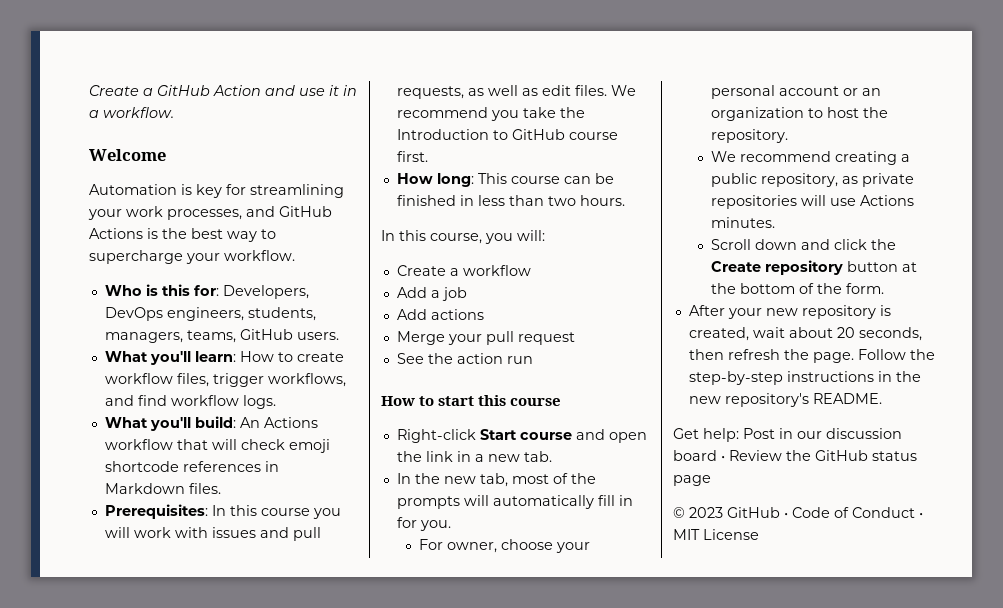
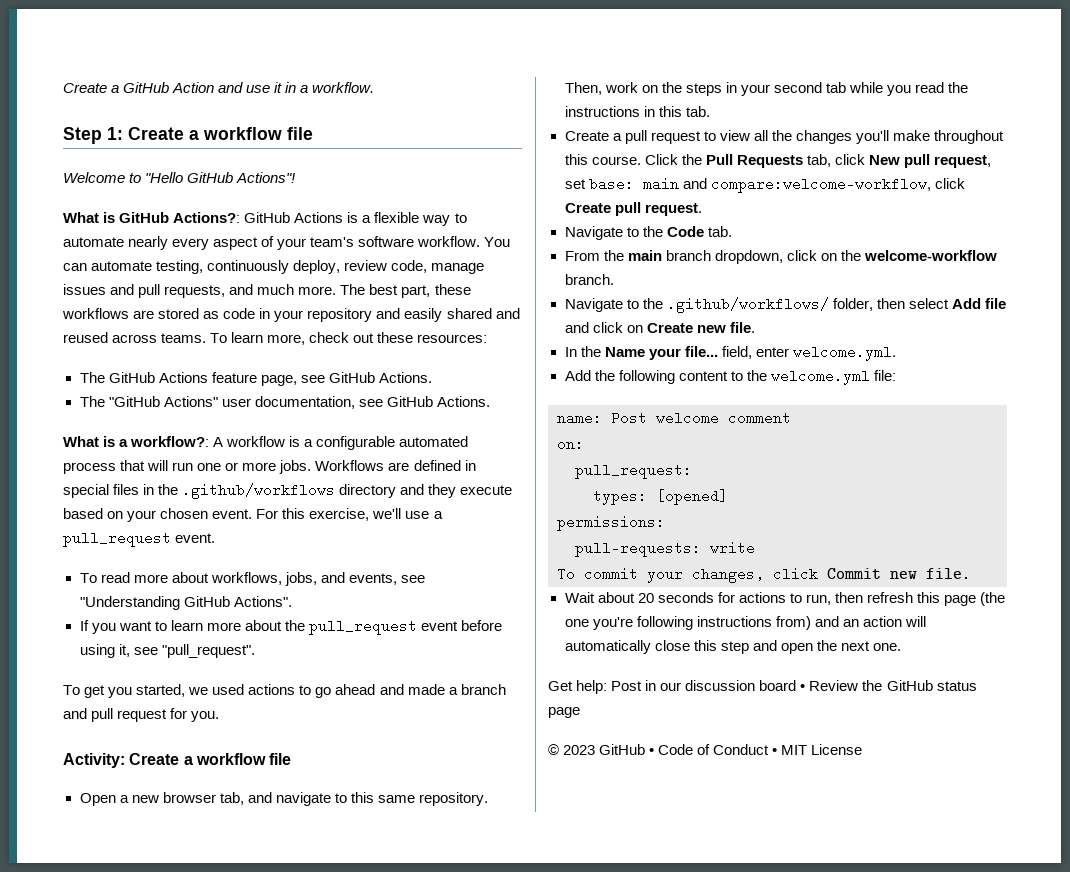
- Welcome
- Automation is key for streamlining your work processes, and GitHub Actions is the best way to supercharge your workflow.
- Who is this for: Developers, DevOps engineers, students, managers, teams, GitHub users.
- What you'll learn: How to create workflow files, trigger workflows, and find workflow logs.
- What you'll build: An Actions workflow that will check emoji shortcode references in Markdown files.
- Prerequisites: In this course you will work with issues and pull requests, as well as edit files. We recommend you take the Introduction to GitHub course first.
- How long: This course can be finished in less than two hours.
- In this course, you will:
- Create a workflow
- Add a job
- Add actions
- Merge your pull request
- See the action run
- How to start this course
- Right-click Start course and open the link in a new tab.
- In the new tab, most of the prompts will automatically fill in for you.
- For owner, choose your personal account or an organization to host the repository.
- We recommend creating a public repository, as private repositories will use Actions minutes.
- Scroll down and click the Create repository button at the bottom of the form.
- After your new repository is created, wait about 20 seconds, then refresh the page. Follow the step-by-step instructions in the new repository's README.
+ Step 1: Create a workflow file
+ Welcome to "Hello GitHub Actions"!
+ What is GitHub Actions?: GitHub Actions is a flexible way to automate nearly every aspect of your team's software workflow. You can automate testing, continuously deploy, review code, manage issues and pull requests, and much more. The best part, these workflows are stored as code in your repository and easily shared and reused across teams. To learn more, check out these resources:
+ The GitHub Actions feature page, see GitHub Actions.
+ The "GitHub Actions" user documentation, see GitHub Actions.
+ What is a workflow?: A workflow is a configurable automated process that will run one or more jobs. Workflows are defined in special files in the .github/workflows directory and they execute based on your chosen event. For this exercise, we'll use a pull_request event.
+ To read more about workflows, jobs, and events, see "Understanding GitHub Actions".
+ If you want to learn more about the pull_request event before using it, see "pull_request".
+ To get you started, we used actions to go ahead and made a branch and pull request for you.
+ Activity: Create a workflow file
+ Open a new browser tab, and navigate to this same repository. Then, work on the steps in your second tab while you read the instructions in this tab.
+ Create a pull request to view all the changes you'll make throughout this course. Click the Pull Requests tab, click New pull request, set base: main and compare:welcome-workflow, click Create pull request.
+ Navigate to the Code tab.
+ From the main branch dropdown, click on the welcome-workflow branch.
+ Navigate to the .github/workflows/ folder, then select Add file and click on Create new file.
+ In the Name your file... field, enter welcome.yml.
+ Add the following content to the welcome.yml file:
+ name: Post welcome comment
+ on:
+ pull_request:
+ types: [opened]
+ permissions:
+ pull-requests: write
+ To commit your changes, click Commit new file.
+ Wait about 20 seconds for actions to run, then refresh this page (the one you're following instructions from) and an action will automatically close this step and open the next one.

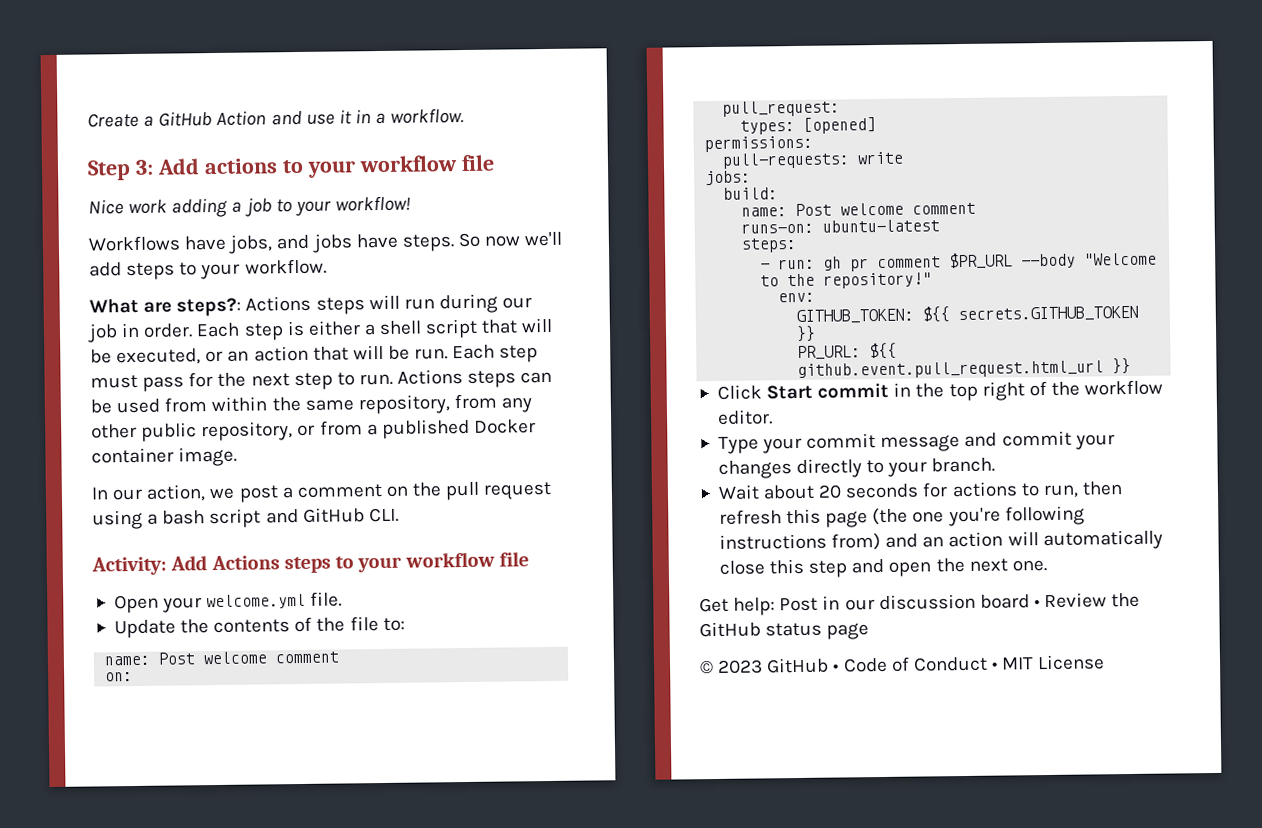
- Step 1: Create a workflow file
- Welcome to "Hello GitHub Actions"!
- What is GitHub Actions?: GitHub Actions is a flexible way to automate nearly every aspect of your team's software workflow. You can automate testing, continuously deploy, review code, manage issues and pull requests, and much more. The best part, these workflows are stored as code in your repository and easily shared and reused across teams. To learn more, check out these resources:
- The GitHub Actions feature page, see GitHub Actions.
- The "GitHub Actions" user documentation, see GitHub Actions.
- What is a workflow?: A workflow is a configurable automated process that will run one or more jobs. Workflows are defined in special files in the .github/workflows directory and they execute based on your chosen event. For this exercise, we'll use a pull_request event.
- To read more about workflows, jobs, and events, see "Understanding GitHub Actions".
- If you want to learn more about the pull_request event before using it, see "pull_request".
- To get you started, we used actions to go ahead and made a branch and pull request for you.
- Activity: Create a workflow file
- Open a new browser tab, and navigate to this same repository. Then, work on the steps in your second tab while you read the instructions in this tab.
- Create a pull request to view all the changes you'll make throughout this course. Click the Pull Requests tab, click New pull request, set base: main and compare:welcome-workflow, click Create pull request.
- Navigate to the Code tab.
- From the main branch dropdown, click on the welcome-workflow branch.
- Navigate to the .github/workflows/ folder, then select Add file and click on Create new file.
- In the Name your file... field, enter welcome.yml.
- Add the following content to the welcome.yml file:
+ Step 3: Add actions to your workflow file
+ Nice work adding a job to your workflow!
+ Workflows have jobs, and jobs have steps. So now we'll add steps to your workflow.
+ What are steps?: Actions steps will run during our job in order. Each step is either a shell script that will be executed, or an action that will be run. Each step must pass for the next step to run. Actions steps can be used from within the same repository, from any other public repository, or from a published Docker container image.
+ In our action, we post a comment on the pull request using a bash script and GitHub CLI.
+ Activity: Add Actions steps to your workflow file
+ Open your welcome.yml file.
+ Update the contents of the file to:
- To commit your changes, click Commit new file.
+ jobs:
+ build:
+ name: Post welcome comment
+ runs-on: ubuntu-latest
+ steps:
+ - run: gh pr comment $PR_URL --body "Welcome to the repository!"
+ env:
+ GITHUB_TOKEN: ${{ secrets.GITHUB_TOKEN }}
+ PR_URL: ${{ github.event.pull_request.html_url }}
+ Click Start commit in the top right of the workflow editor.
+ Type your commit message and commit your changes directly to your branch.

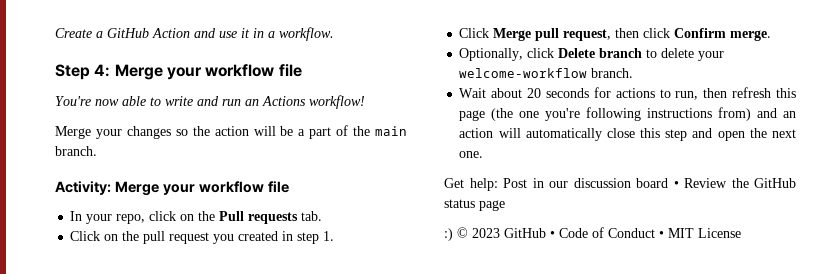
- Step 3: Add actions to your workflow file
- Nice work adding a job to your workflow!
- Workflows have jobs, and jobs have steps. So now we'll add steps to your workflow.
- What are steps?: Actions steps will run during our job in order. Each step is either a shell script that will be executed, or an action that will be run. Each step must pass for the next step to run. Actions steps can be used from within the same repository, from any other public repository, or from a published Docker container image.
- In our action, we post a comment on the pull request using a bash script and GitHub CLI.
- Activity: Add Actions steps to your workflow file
- Open your welcome.yml file.
- Update the contents of the file to:
- name: Post welcome comment
- on:
- pull_request:
- types: [opened]
- permissions:
- pull-requests: write
- jobs:
- build:
- name: Post welcome comment
- runs-on: ubuntu-latest
- steps:
- - run: gh pr comment $PR_URL --body "Welcome to the repository!"
- env:
- GITHUB_TOKEN: ${{ secrets.GITHUB_TOKEN }}
- PR_URL: ${{ github.event.pull_request.html_url }}
- Click Start commit in the top right of the workflow editor.
- Type your commit message and commit your changes directly to your branch.
+ Step 4: Merge your workflow file
+ You're now able to write and run an Actions workflow!
+ Merge your changes so the action will be a part of the main branch.
+ Activity: Merge your workflow file
+ In your repo, click on the Pull requests tab.
+ Click on the pull request you created in step 1.
+ Click Merge pull request, then click Confirm merge.
+ Optionally, click Delete branch to delete your welcome-workflow branch.
- © 2023 GitHub • Code of Conduct • MIT License
+ :) © 2023 GitHub • Code of Conduct • MIT License

